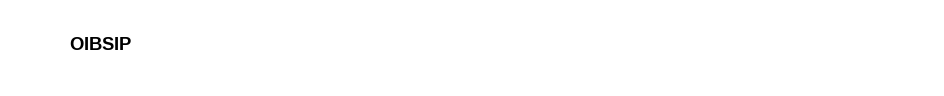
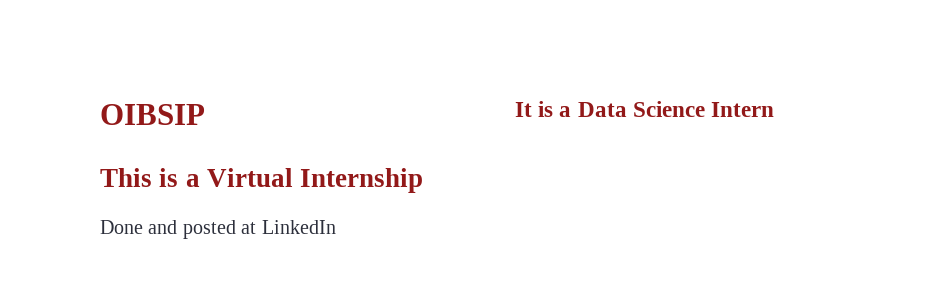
+ This is a Virtual Internship
+ Done and posted at LinkedIn
+ It is a Data Science Intern

